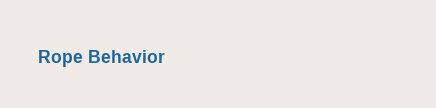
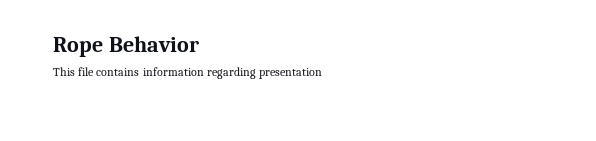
+ This file contains information regarding presentation

